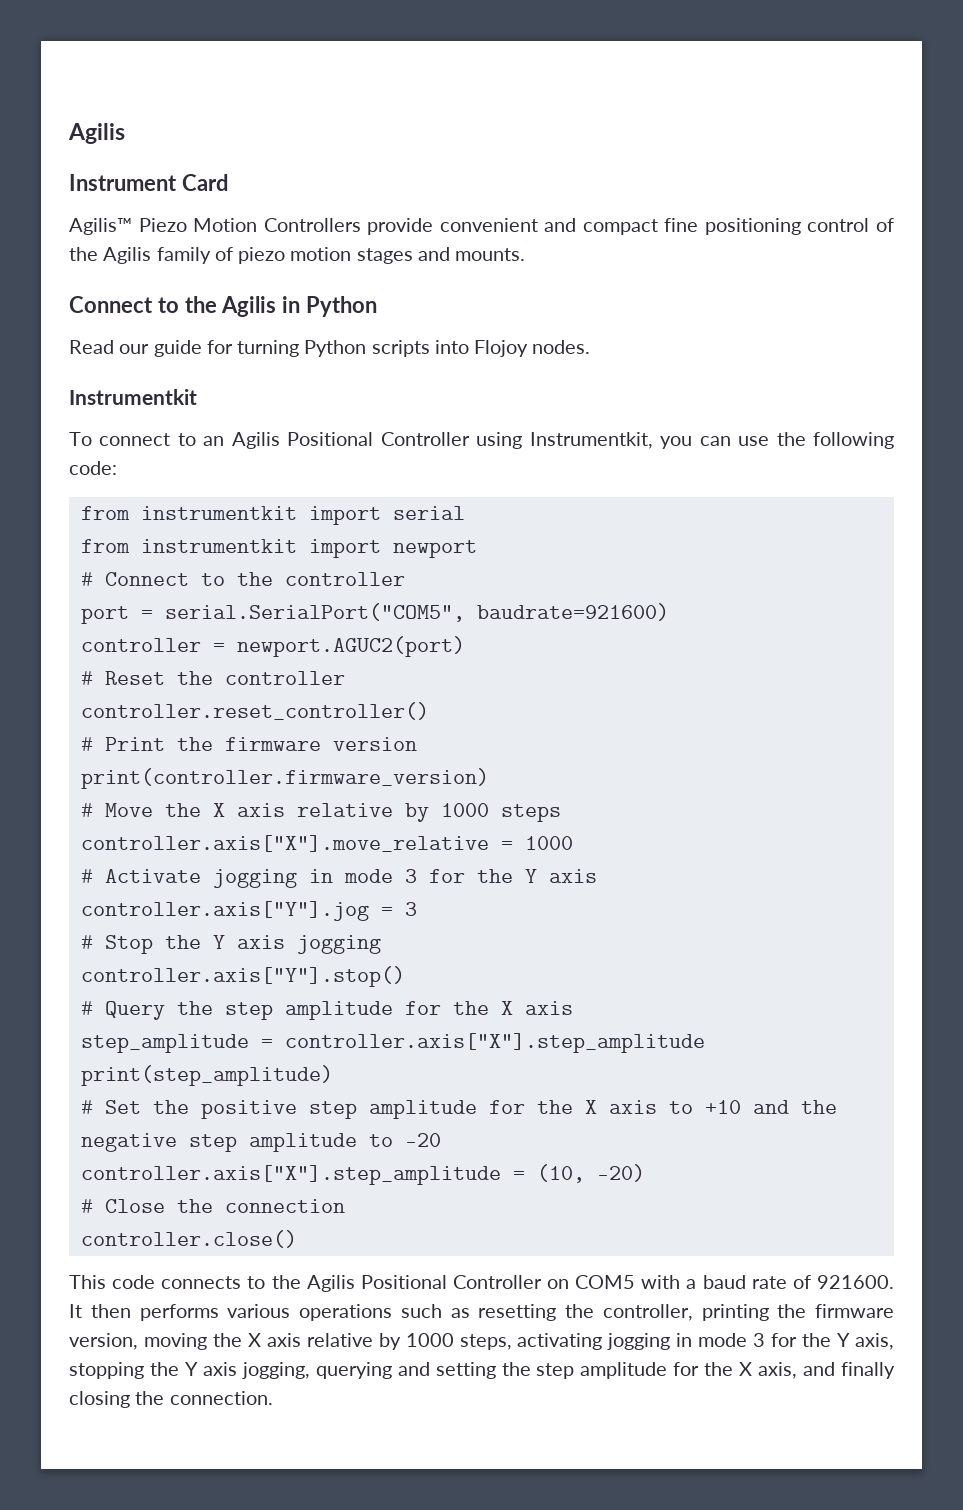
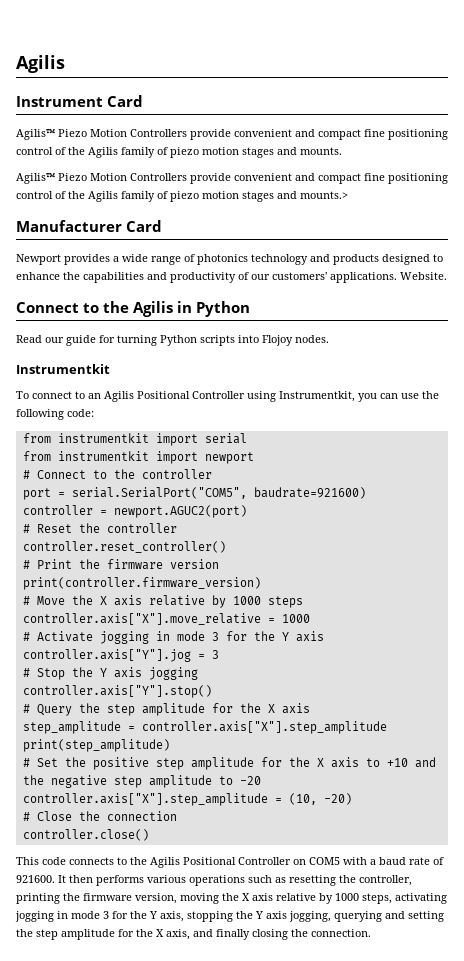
+ Agilis™ Piezo Motion Controllers provide convenient and compact fine positioning control of the Agilis family of piezo motion stages and mounts.>
+ Manufacturer Card
+ Newport provides a wide range of photonics technology and products designed to enhance the capabilities and productivity of our customers' applications. Website.

